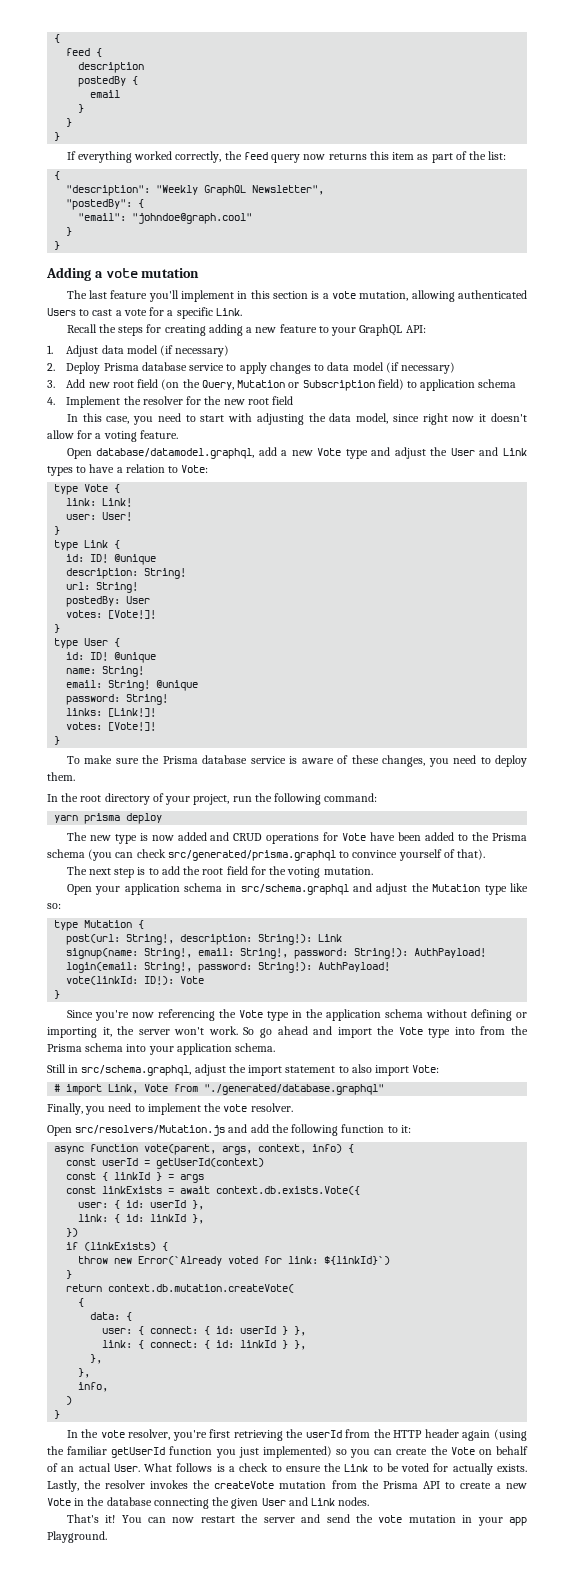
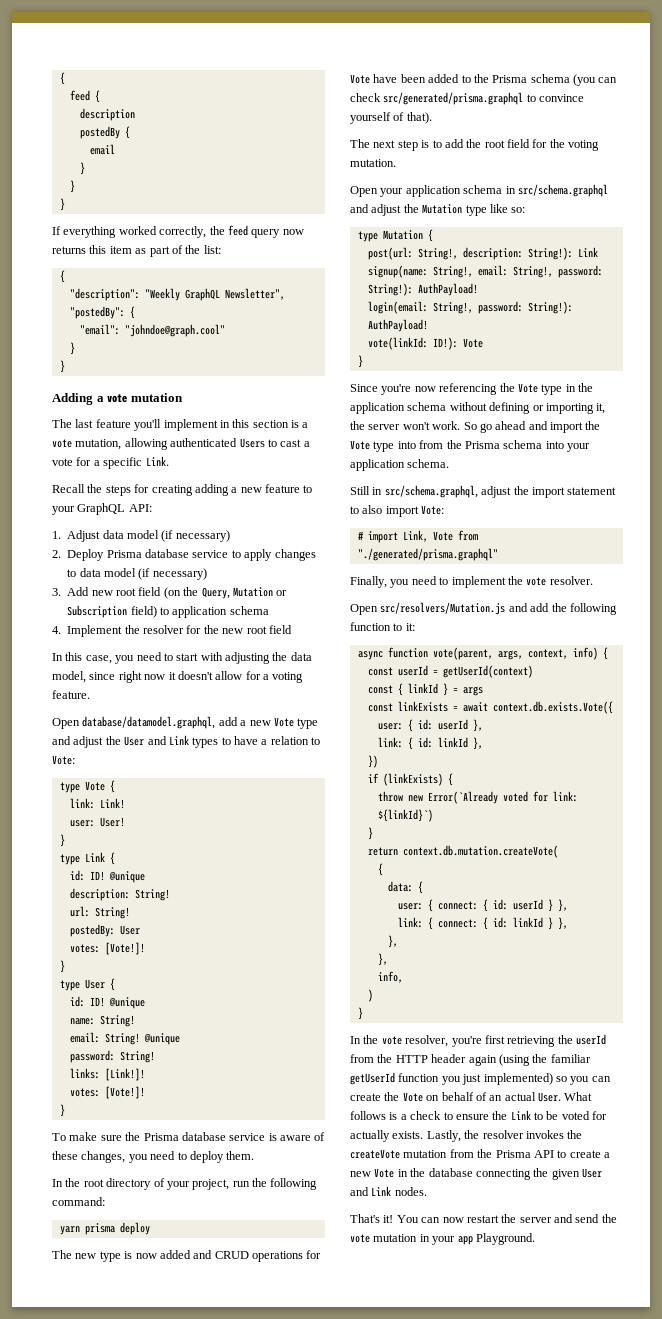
- # import Link, Vote from "./generated/database.graphql"
+ # import Link, Vote from "./generated/prisma.graphql"

